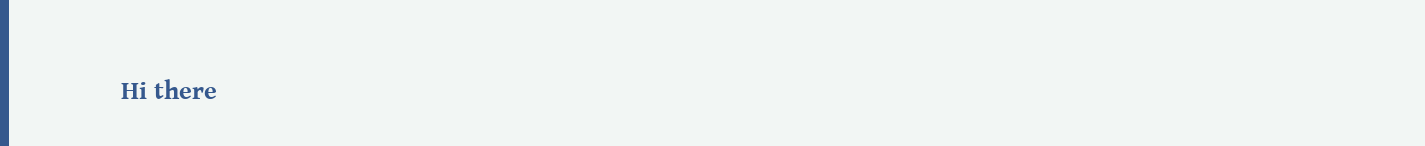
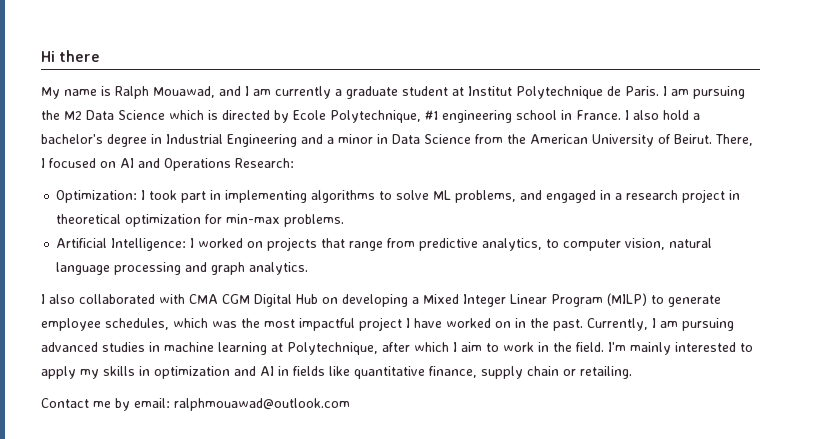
+ My name is Ralph Mouawad, and I am currently a graduate student at Institut Polytechnique de Paris. I am pursuing the M2 Data Science which is directed by Ecole Polytechnique, #1 engineering school in France. I also hold a bachelor's degree in Industrial Engineering and a minor in Data Science from the American University of Beirut. There, I focused on AI and Operations Research:
+ Optimization: I took part in implementing algorithms to solve ML problems, and engaged in a research project in theoretical optimization for min-max problems.
+ Artificial Intelligence: I worked on projects that range from predictive analytics, to computer vision, natural language processing and graph analytics.
+ I also collaborated with CMA CGM Digital Hub on developing a Mixed Integer Linear Program (MILP) to generate employee schedules, which was the most impactful project I have worked on in the past. Currently, I am pursuing advanced studies in machine learning at Polytechnique, after which I aim to work in the field. I'm mainly interested to apply my skills in optimization and AI in fields like quantitative finance, supply chain or retailing.
+ Contact me by email: ralphmouawad@outlook.com

